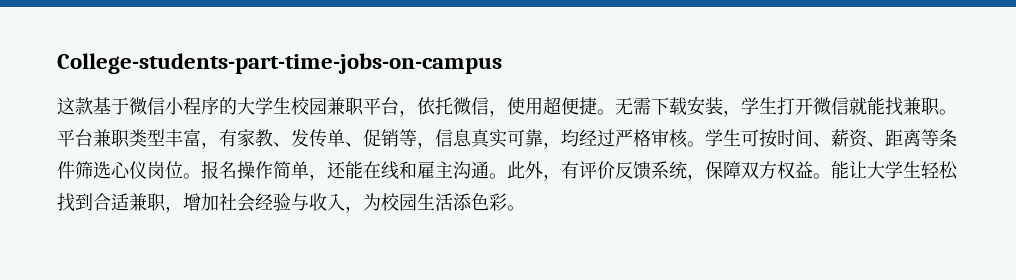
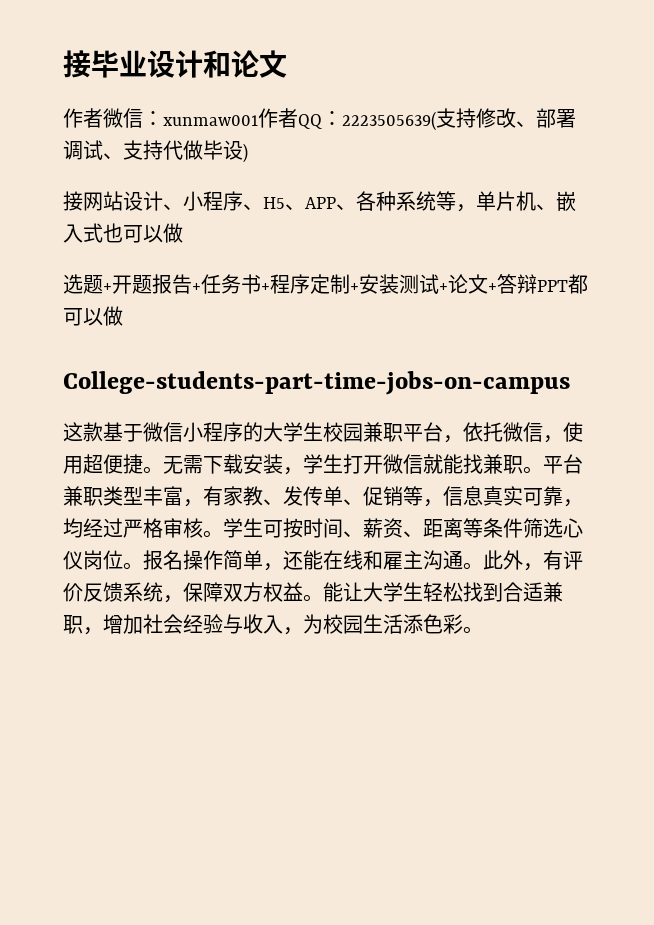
+ 接毕业设计和论文
+ 作者微信：xunmaw001作者QQ：2223505639(支持修改、部署调试、支持代做毕设)
+ 接网站设计、小程序、H5、APP、各种系统等，单片机、嵌入式也可以做
+ 选题+开题报告+任务书+程序定制+安装测试+论文+答辩PPT都可以做

